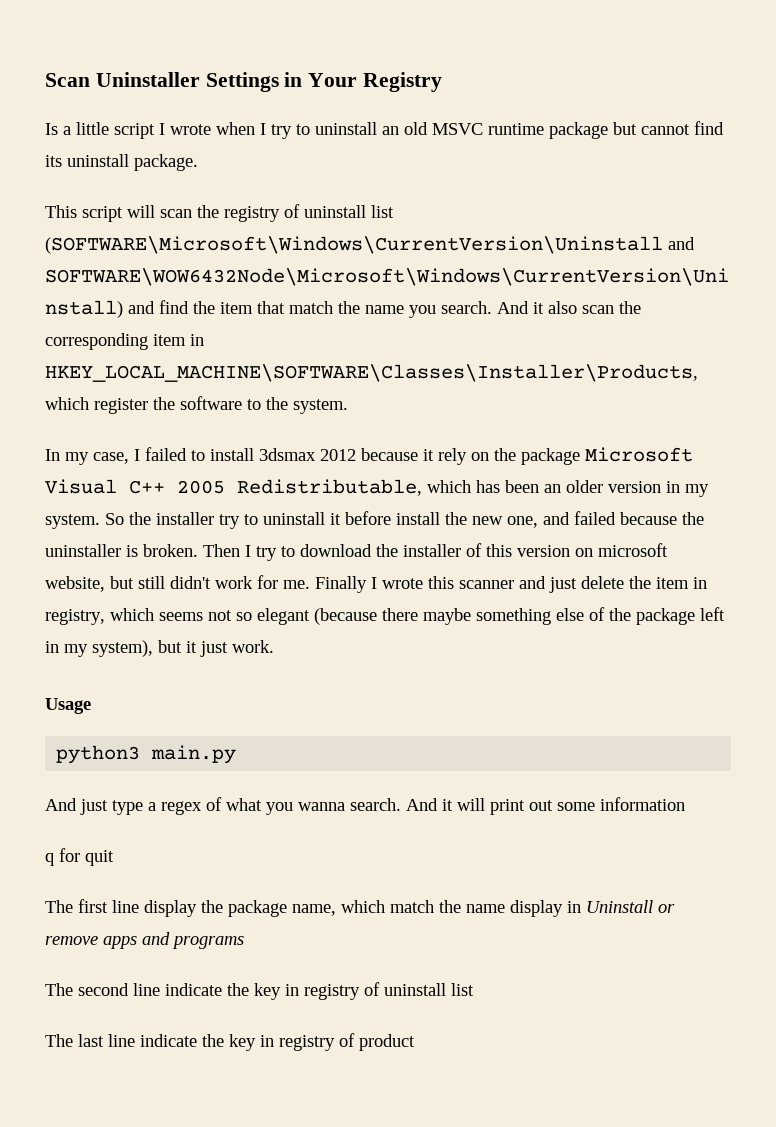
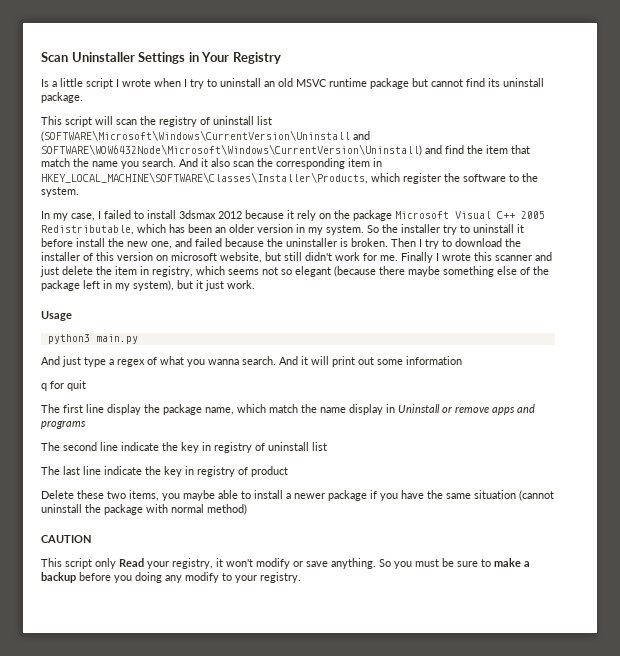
+ Delete these two items, you maybe able to install a newer package if you have the same situation (cannot uninstall the package with normal method)
+ CAUTION
+ This script only Read your registry, it won't modify or save anything. So you must be sure to make a backup before you doing any modify to your registry.

